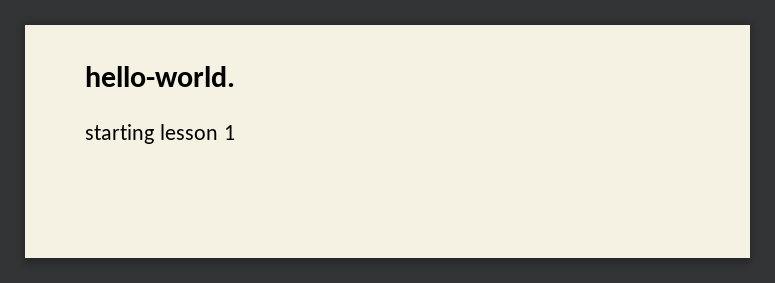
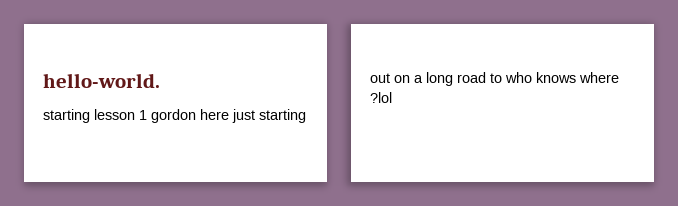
- starting lesson 1
+ starting lesson 1 gordon here just starting out on a long road to who knows where ?lol

